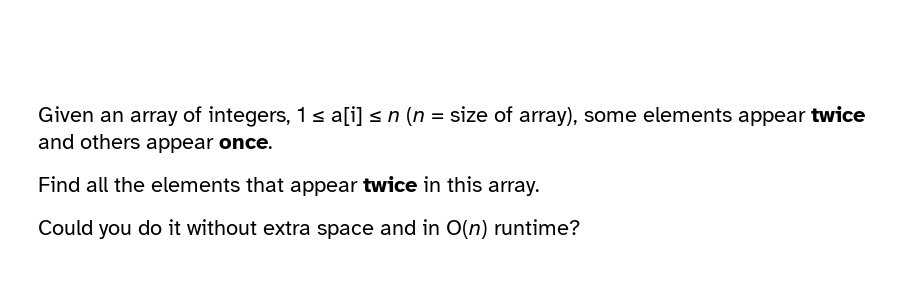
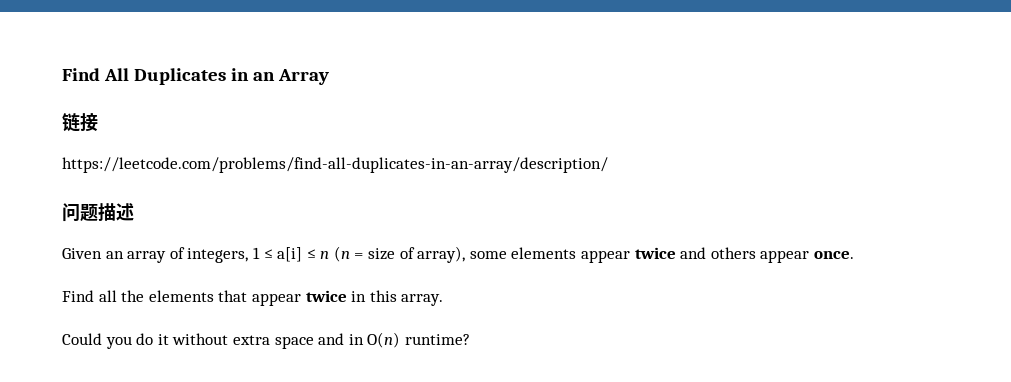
+ Find All Duplicates in an Array
+ 链接
+ https://leetcode.com/problems/find-all-duplicates-in-an-array/description/
+ 问题描述

